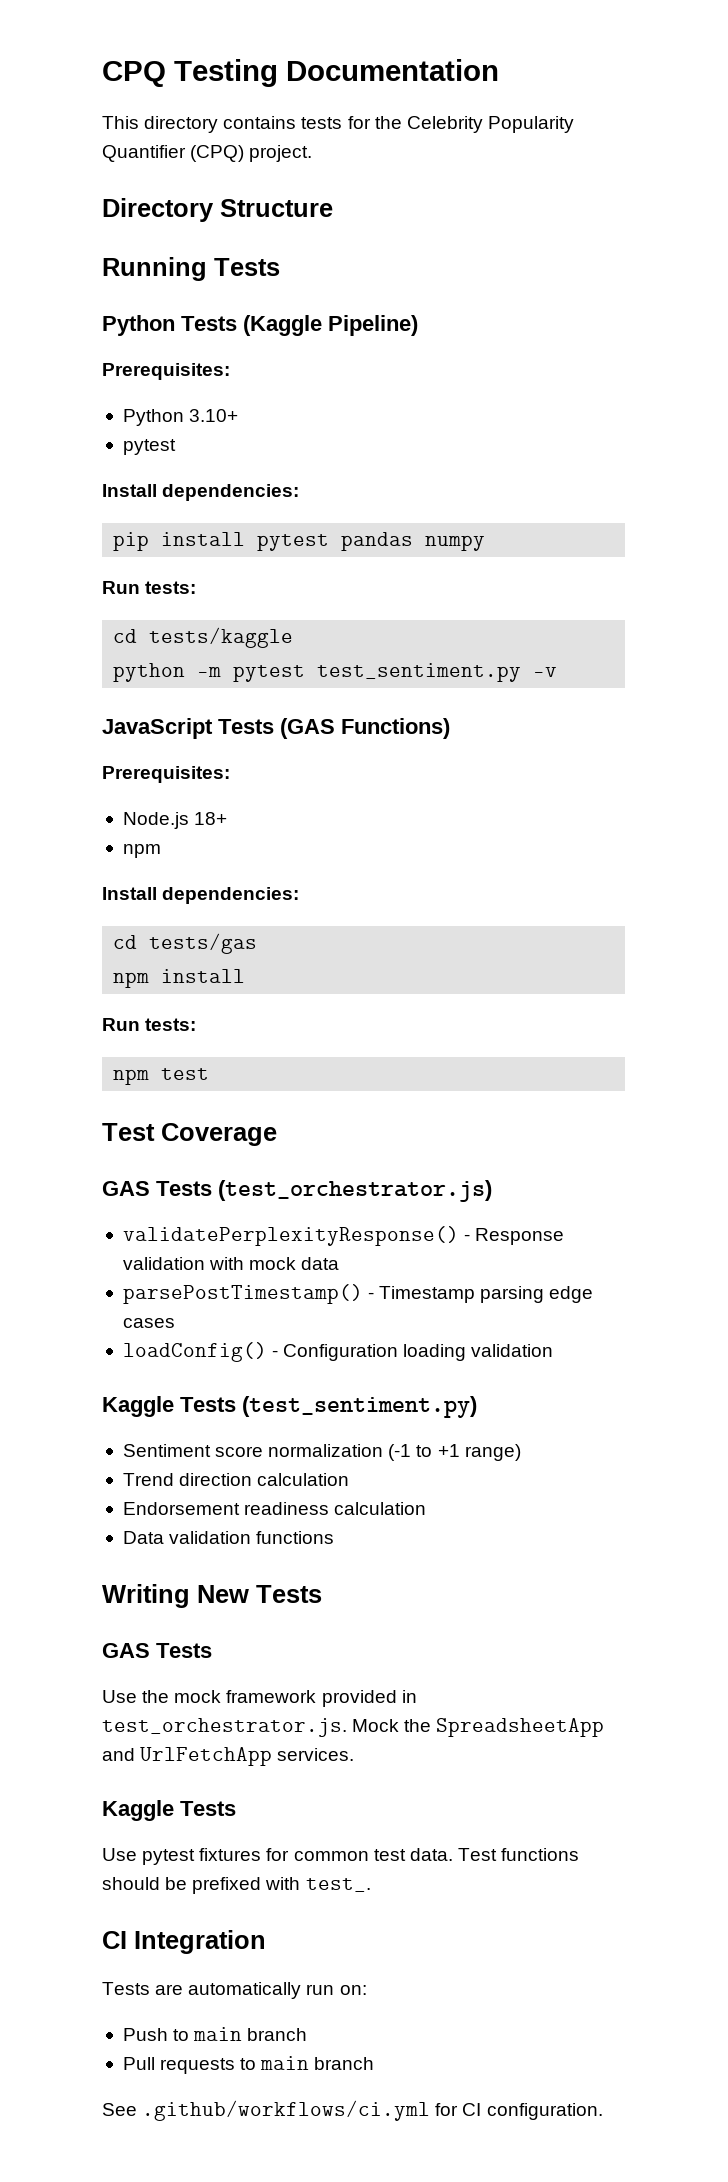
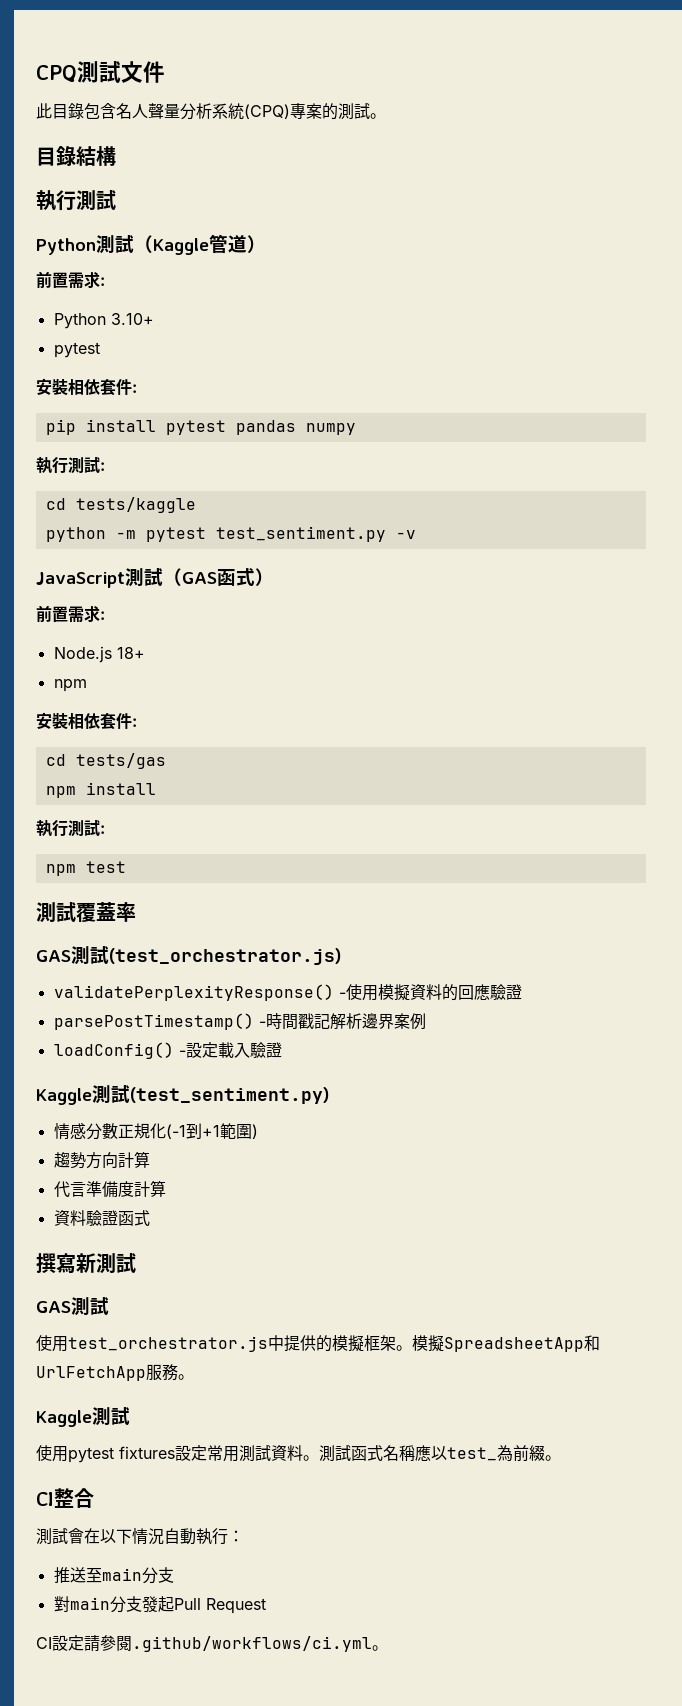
- CPQ Testing Documentation
- This directory contains tests for the Celebrity Popularity Quantifier (CPQ) project.
- Directory Structure
- Running Tests
- Python Tests (Kaggle Pipeline)
- Prerequisites:
+ CPQ測試文件
+ 此目錄包含名人聲量分析系統(CPQ)專案的測試。
+ 目錄結構
+ 執行測試
+ Python測試（Kaggle管道）
+ 前置需求:
  Python 3.10+
  pytest
- Install dependencies:
+ 安裝相依套件:
  pip install pytest pandas numpy
- Run tests:
+ 執行測試:
- JavaScript Tests (GAS Functions)
- Prerequisites:
+ JavaScript測試（GAS函式）
+ 前置需求:
  Node.js 18+
  npm
- Install dependencies:
+ 安裝相依套件:
  npm install
- Run tests:
+ 執行測試:
- Test Coverage
- GAS Tests (test_orchestrator.js)
+ 測試覆蓋率
+ GAS測試(test_orchestrator.js)
- validatePerplexityResponse() - Response validation with mock data
- parsePostTimestamp() - Timestamp parsing edge cases
+ validatePerplexityResponse() -使用模擬資料的回應驗證
+ parsePostTimestamp() -時間戳記解析邊界案例
- loadConfig() - Configuration loading validation
- Kaggle Tests (test_sentiment.py)
+ loadConfig() -設定載入驗證
+ Kaggle測試(test_sentiment.py)
- Sentiment score normalization (-1 to +1 range)
- Trend direction calculation
- Endorsement readiness calculation
- Data validation functions
- Writing New Tests
- GAS Tests
- Use the mock framework provided in test_orchestrator.js. Mock the SpreadsheetApp and UrlFetchApp services.
- Kaggle Tests
- Use pytest fixtures for common test data. Test functions should be prefixed with test_.
- CI Integration
- Tests are automatically run on:
- Push to main branch
- Pull requests to main branch
- See .github/workflows/ci.yml for CI configuration.
+ 情感分數正規化(-1到+1範圍)
+ 趨勢方向計算
+ 代言準備度計算
+ 資料驗證函式
+ 撰寫新測試
+ GAS測試
+ 使用test_orchestrator.js中提供的模擬框架。模擬SpreadsheetApp和UrlFetchApp服務。
+ Kaggle測試
+ 使用pytest fixtures設定常用測試資料。測試函式名稱應以test_為前綴。
+ CI整合
+ 測試會在以下情況自動執行：
+ 推送至main分支
+ 對main分支發起Pull Request
+ CI設定請參閱.github/workflows/ci.yml。

